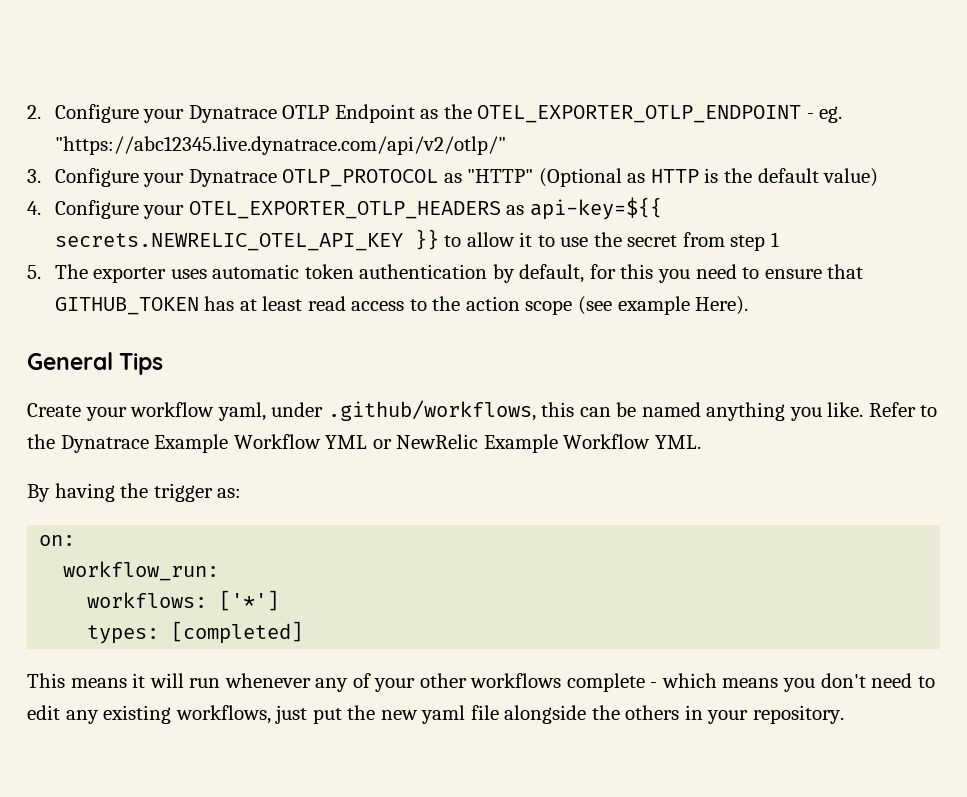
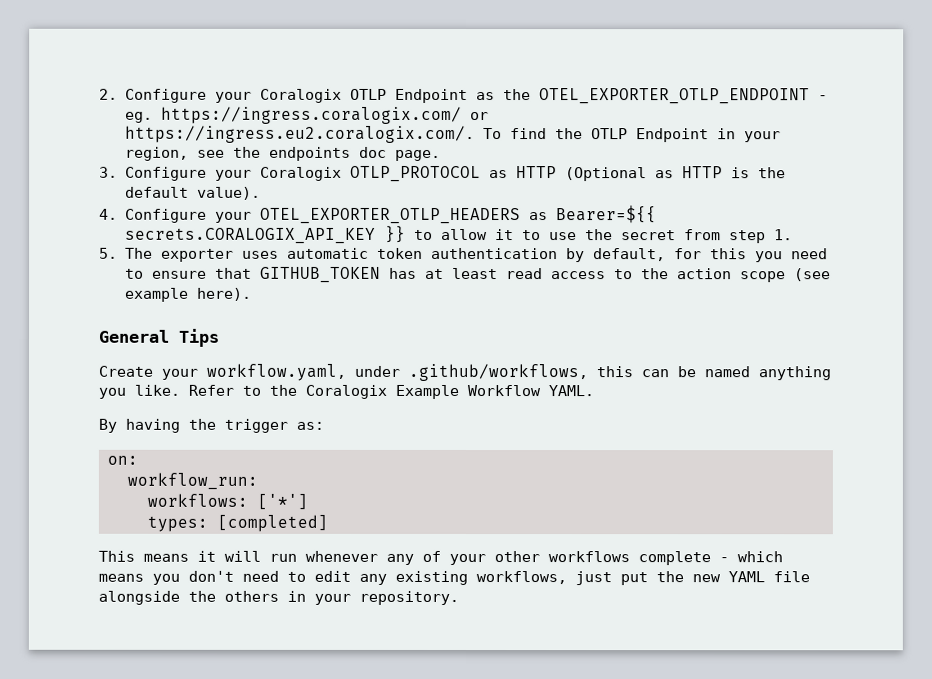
- 2. Configure your Dynatrace OTLP Endpoint as the OTEL_EXPORTER_OTLP_ENDPOINT - eg. "https://abc12345.live.dynatrace.com/api/v2/otlp/"
+ 2. Configure your Coralogix OTLP Endpoint as the OTEL_EXPORTER_OTLP_ENDPOINT - eg. https://ingress.coralogix.com/ or https://ingress.eu2.coralogix.com/. To find the OTLP Endpoint in your region, see the endpoints doc page.
- 3. Configure your Dynatrace OTLP_PROTOCOL as "HTTP" (Optional as HTTP is the default value)
+ 3. Configure your Coralogix OTLP_PROTOCOL as HTTP (Optional as HTTP is the default value).
- 4. Configure your OTEL_EXPORTER_OTLP_HEADERS as api-key=${{ secrets.NEWRELIC_OTEL_API_KEY }} to allow it to use the secret from step 1
+ 4. Configure your OTEL_EXPORTER_OTLP_HEADERS as Bearer=${{ secrets.CORALOGIX_API_KEY }} to allow it to use the secret from step 1.
- 5. The exporter uses automatic token authentication by default, for this you need to ensure that GITHUB_TOKEN has at least read access to the action scope (see example Here).
+ 5. The exporter uses automatic token authentication by default, for this you need to ensure that GITHUB_TOKEN has at least read access to the action scope (see example here).
- Create your workflow yaml, under .github/workflows, this can be named anything you like.
+ Create your workflow.yaml, under .github/workflows, this can be named anything you like.
- Refer to the Dynatrace Example Workflow YML or NewRelic Example Workflow YML.
+ Refer to the Coralogix Example Workflow YAML.
- This means it will run whenever any of your other workflows complete - which means you don't need to edit any existing workflows, just put the new yaml file alongside the others in your repository.
+ This means it will run whenever any of your other workflows complete - which means you don't need to edit any existing workflows, just put the new YAML file alongside the others in your repository.

